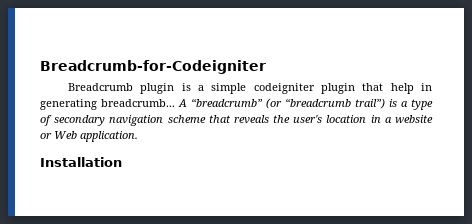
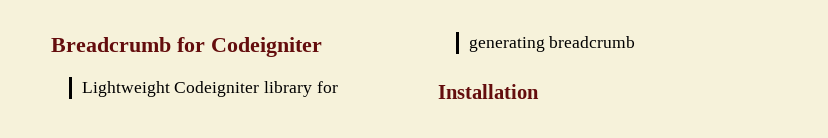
- Breadcrumb-for-Codeigniter
- Breadcrumb plugin is a simple codeigniter plugin that help in generating breadcrumb... A “breadcrumb” (or “breadcrumb trail”) is a type of secondary navigation scheme that reveals the user's location in a website or Web application.
+ Breadcrumb for Codeigniter
+ Lightweight Codeigniter library for generating breadcrumb

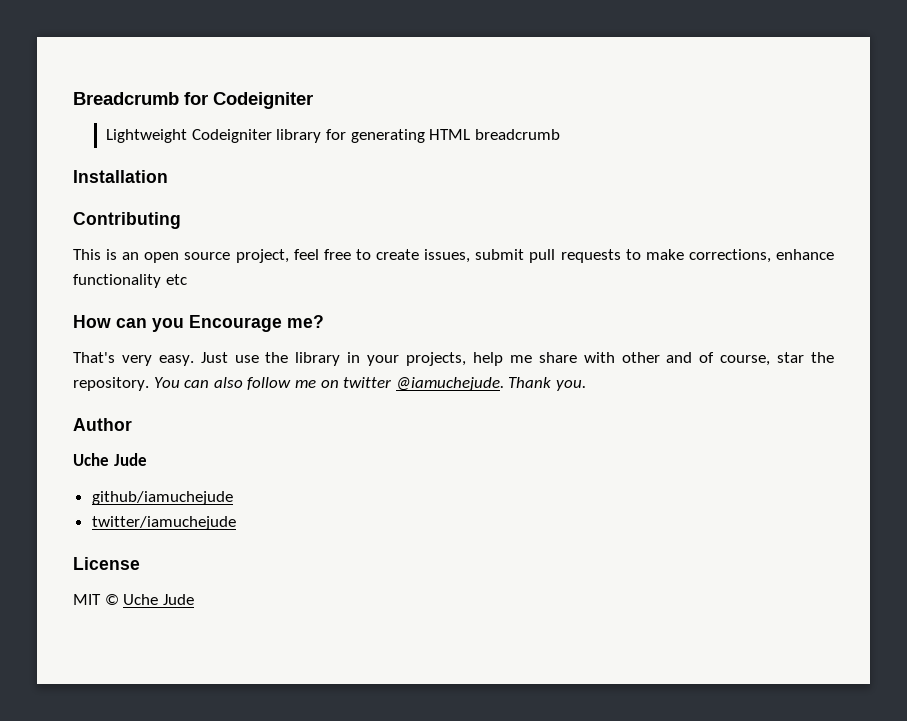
- Lightweight Codeigniter library for generating breadcrumb
+ Lightweight Codeigniter library for generating HTML breadcrumb
+ Contributing
+ This is an open source project, feel free to create issues, submit pull requests to make corrections, enhance functionality etc
+ How can you Encourage me?
+ That's very easy. Just use the library in your projects, help me share with other and of course, star the repository. You can also follow me on twitter @iamuchejude. Thank you.
+ Author
+ Uche Jude
+ github/iamuchejude
+ twitter/iamuchejude
+ License
+ MIT © Uche Jude

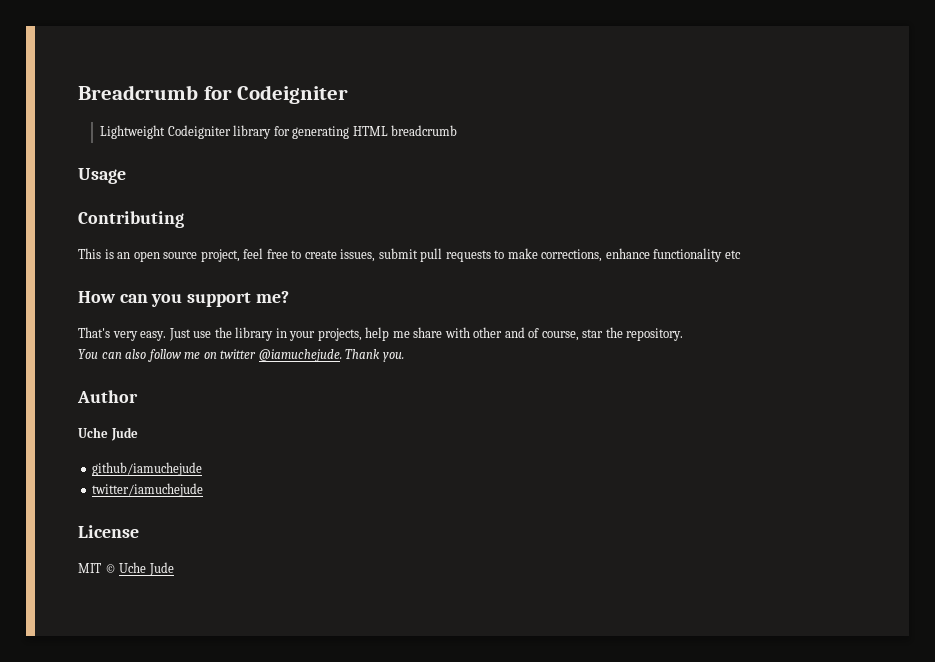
- Installation
+ Usage
- How can you Encourage me?
+ How can you support me?
- Just use the library in your projects, help me share with other and of course, star the repository. You can also follow me on twitter @iamuchejude.
+ Just use the library in your projects, help me share with other and of course, star the repository.
+ You can also follow me on twitter @iamuchejude.

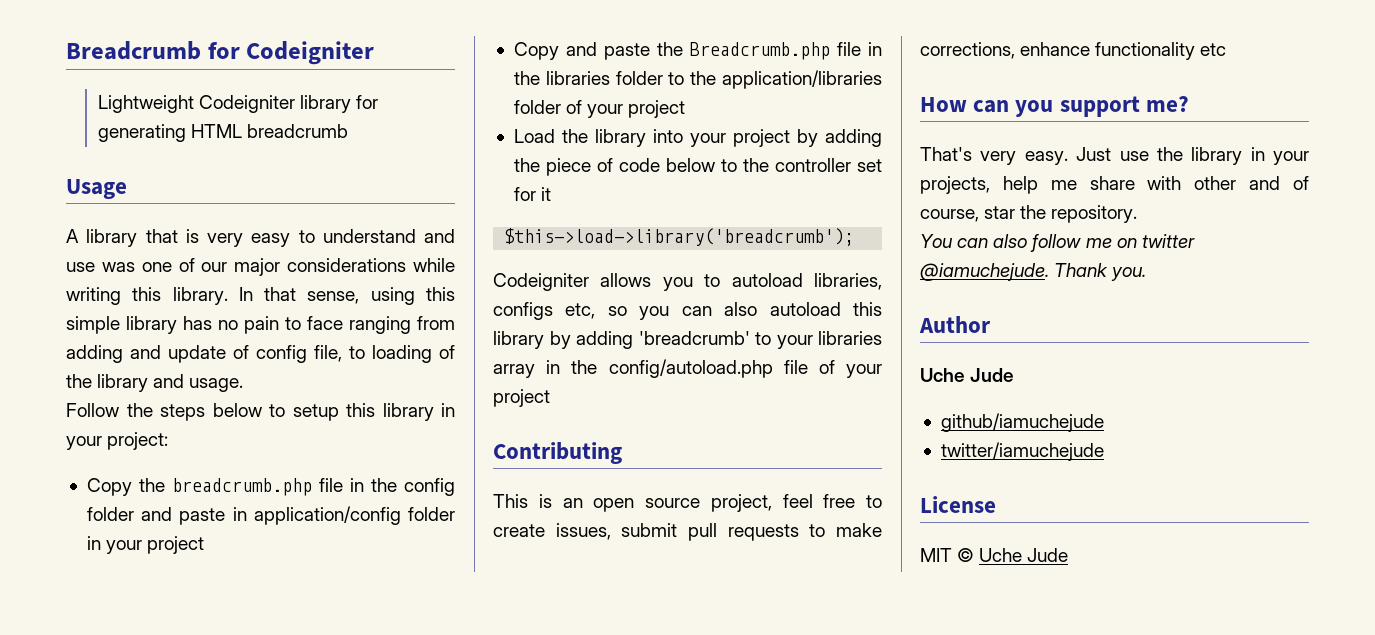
+ A library that is very easy to understand and use was one of our major considerations while writing this library. In that sense, using this simple library has no pain to face ranging from adding and update of config file, to loading of the library and usage.
+ Follow the steps below to setup this library in your project:
+ Copy the breadcrumb.php file in the config folder and paste in application/config folder in your project
+ Copy and paste the Breadcrumb.php file in the libraries folder to the application/libraries folder of your project
+ Load the library into your project by adding the piece of code below to the controller set for it
+ $this->load->library('breadcrumb');
+ Codeigniter allows you to autoload libraries, configs etc, so you can also autoload this library by adding 'breadcrumb' to your libraries array in the config/autoload.php file of your project

